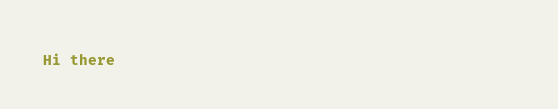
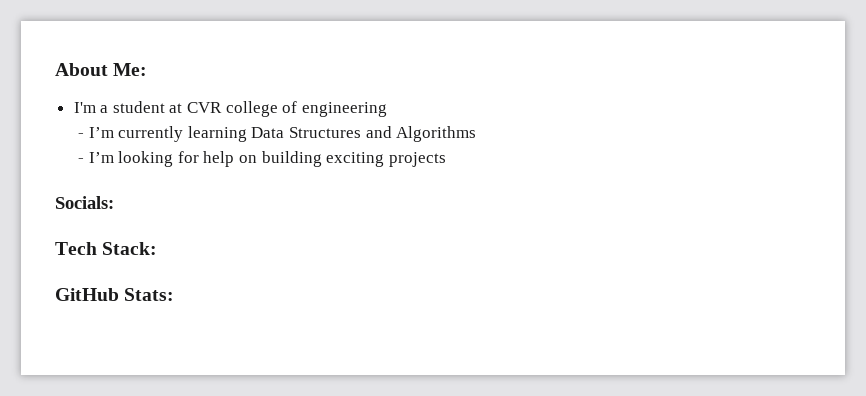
- Hi there
+ About Me:
+ I'm a student at CVR college of engineering
+ - I’m currently learning Data Structures and Algorithms
+ - I’m looking for help on building exciting projects
+ Socials:
+ Tech Stack:
+ GitHub Stats:

